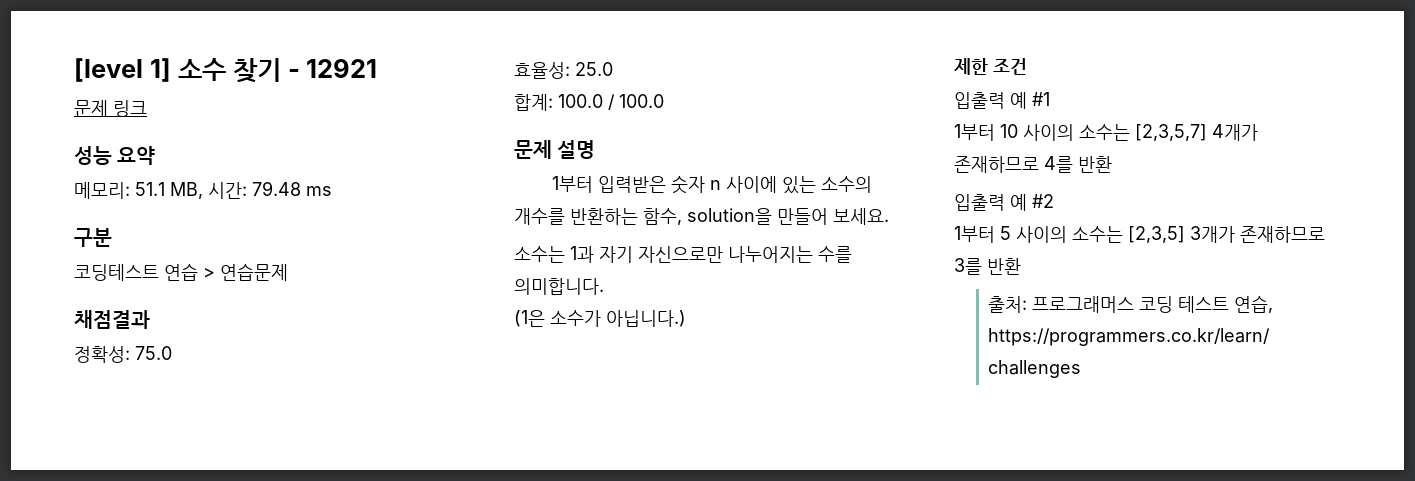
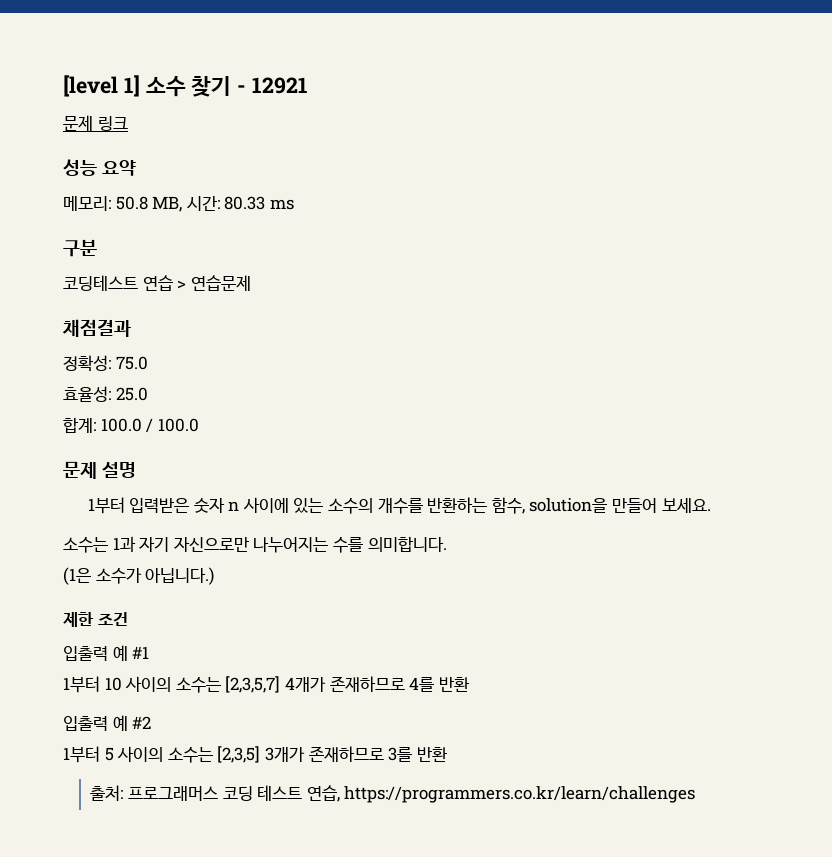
- 메모리: 51.1 MB, 시간: 79.48 ms
+ 메모리: 50.8 MB, 시간: 80.33 ms

